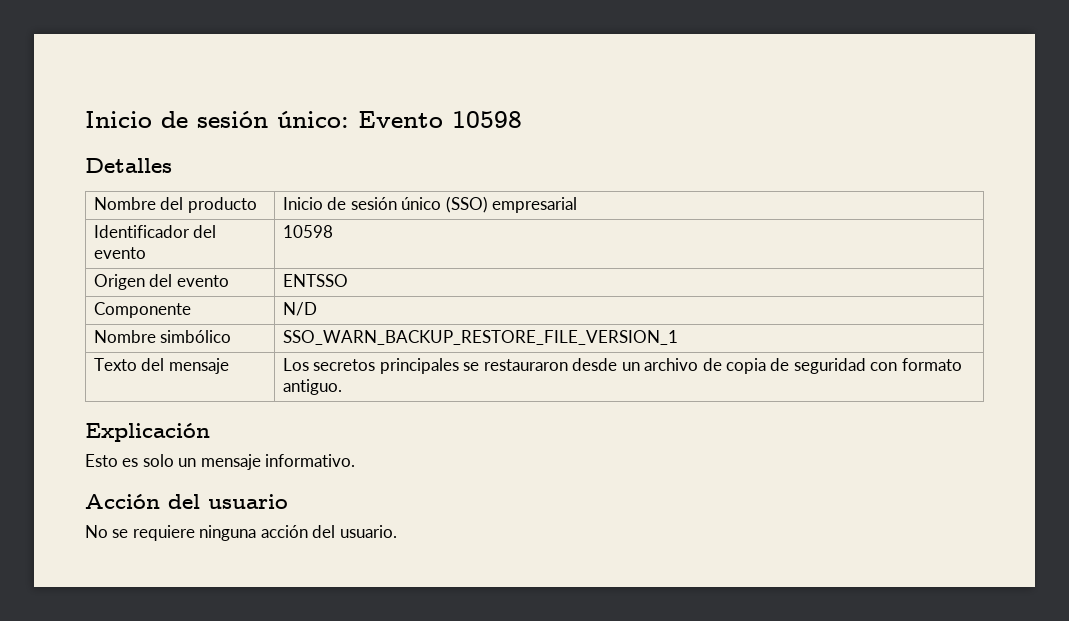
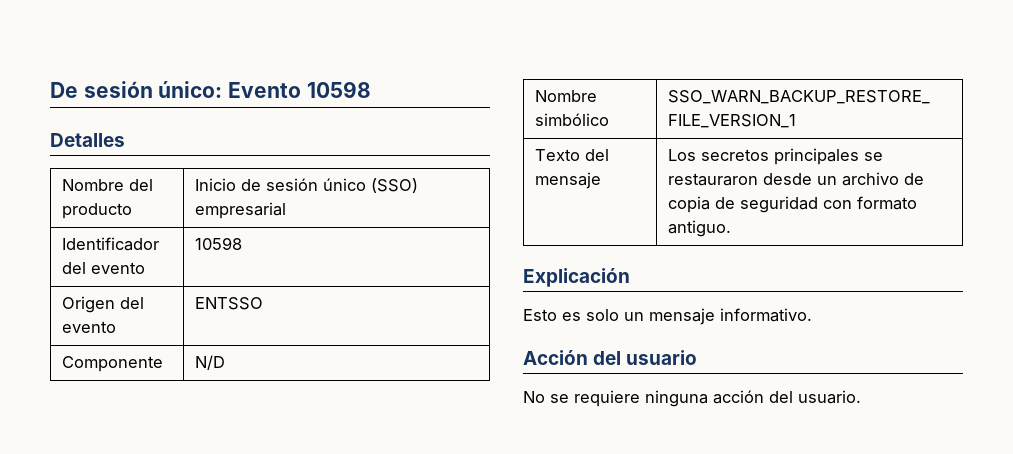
- Inicio de sesión único: Evento 10598
+ De sesión único: Evento 10598

